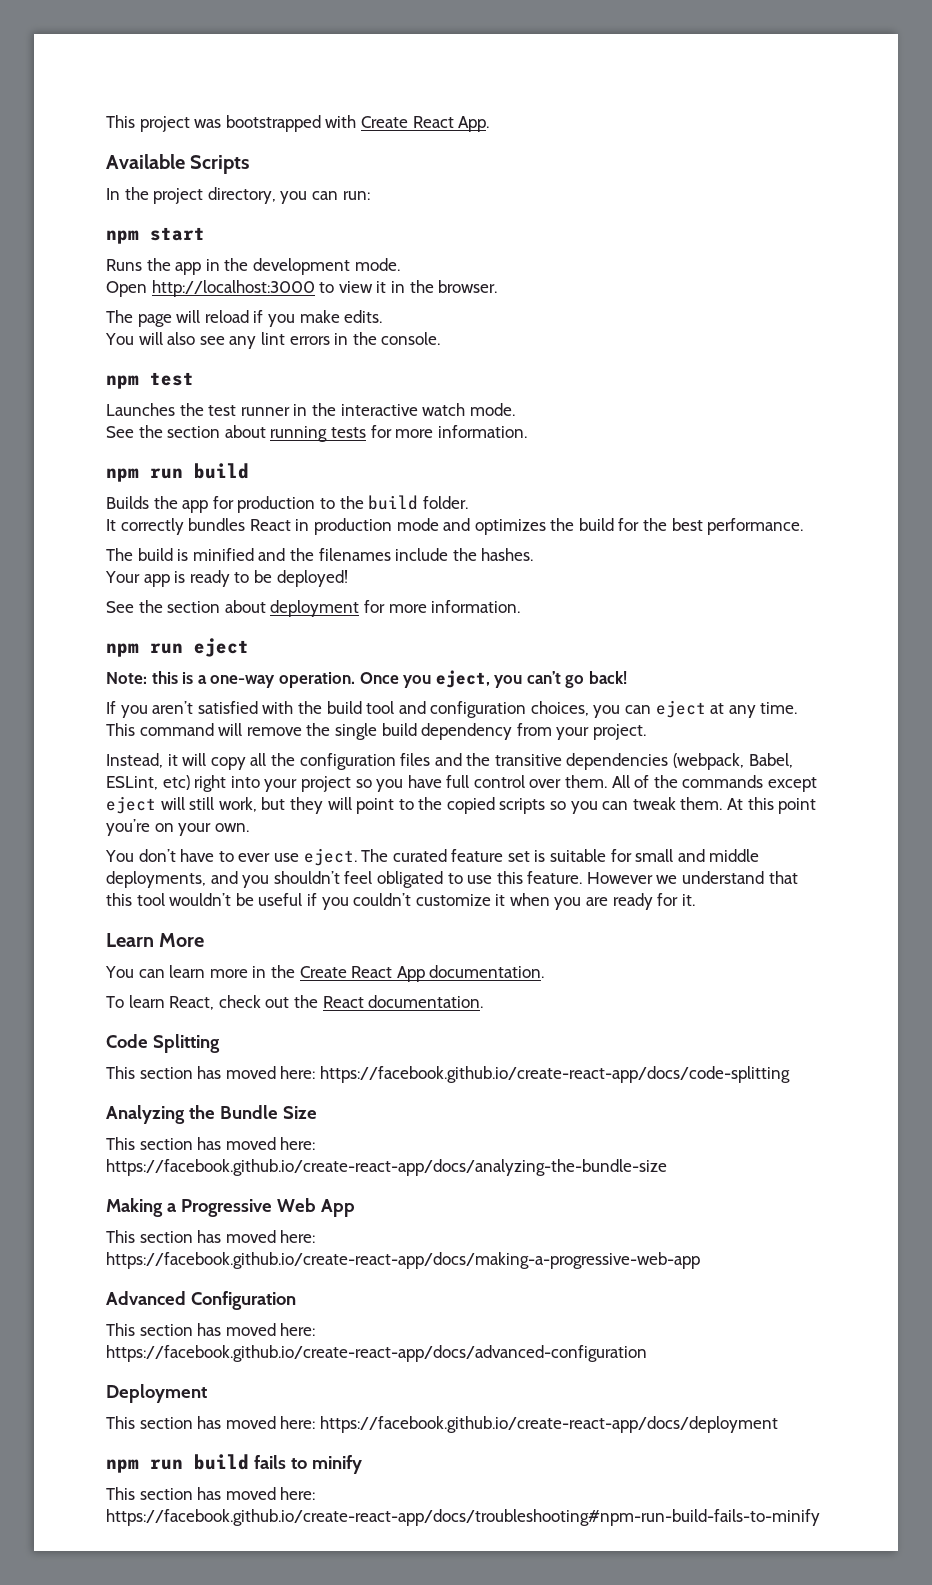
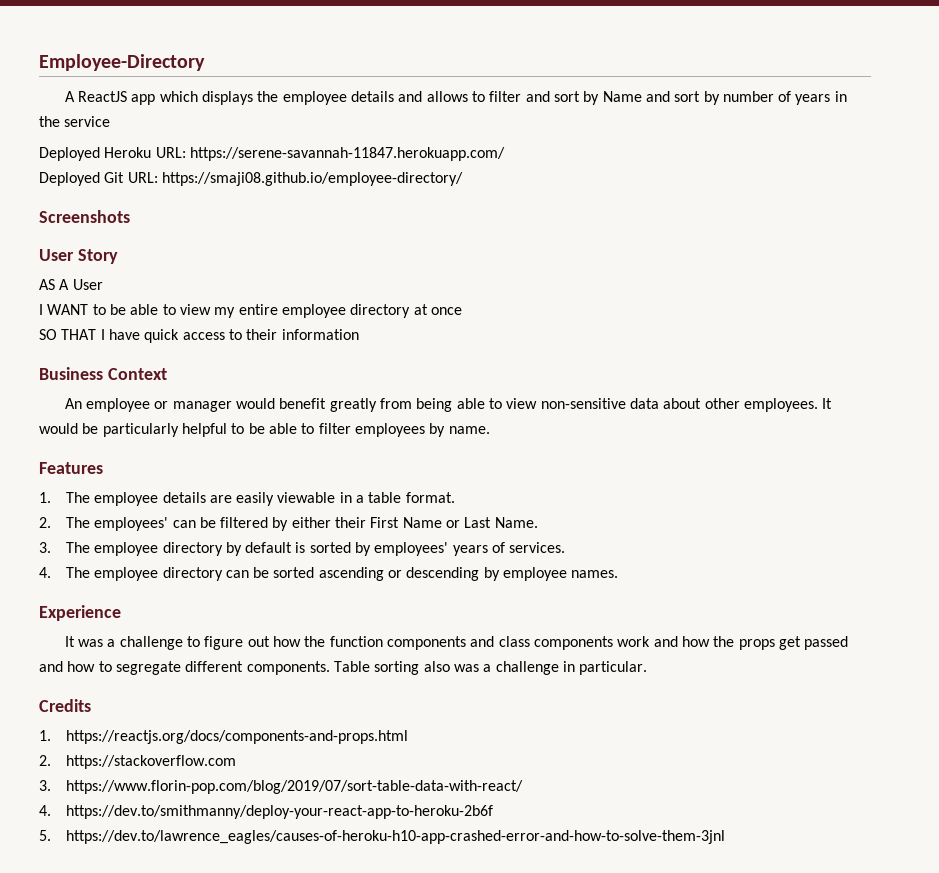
- This project was bootstrapped with Create React App.
- Available Scripts
- In the project directory, you can run:
- npm start
- Runs the app in the development mode.
- Open http://localhost:3000 to view it in the browser.
- The page will reload if you make edits.
- You will also see any lint errors in the console.
- npm test
- Launches the test runner in the interactive watch mode.
- See the section about running tests for more information.
- npm run build
- Builds the app for production to the build folder.
- It correctly bundles React in production mode and optimizes the build for the best performance.
- The build is minified and the filenames include the hashes.
- Your app is ready to be deployed!
- See the section about deployment for more information.
- npm run eject
- Note: this is a one-way operation. Once you eject, you can’t go back!
- If you aren’t satisfied with the build tool and configuration choices, you can eject at any time. This command will remove the single build dependency from your project.
- Instead, it will copy all the configuration files and the transitive dependencies (webpack, Babel, ESLint, etc) right into your project so you have full control over them. All of the commands except eject will still work, but they will point to the copied scripts so you can tweak them. At this point you’re on your own.
- You don’t have to ever use eject. The curated feature set is suitable for small and middle deployments, and you shouldn’t feel obligated to use this feature. However we understand that this tool wouldn’t be useful if you couldn’t customize it when you are ready for it.
- Learn More
- You can learn more in the Create React App documentation.
- To learn React, check out the React documentation.
- Code Splitting
- This section has moved here: https://facebook.github.io/create-react-app/docs/code-splitting
- Analyzing the Bundle Size
- This section has moved here: https://facebook.github.io/create-react-app/docs/analyzing-the-bundle-size
- Making a Progressive Web App
- This section has moved here: https://facebook.github.io/create-react-app/docs/making-a-progressive-web-app
- Advanced Configuration
- This section has moved here: https://facebook.github.io/create-react-app/docs/advanced-configuration
- Deployment
- This section has moved here: https://facebook.github.io/create-react-app/docs/deployment
- npm run build fails to minify
- This section has moved here: https://facebook.github.io/create-react-app/docs/troubleshooting#npm-run-build-fails-to-minify
+ Employee-Directory
+ A ReactJS app which displays the employee details and allows to filter and sort by Name and sort by number of years in the service
+ Deployed Heroku URL: https://serene-savannah-11847.herokuapp.com/
+ Deployed Git URL: https://smaji08.github.io/employee-directory/
+ Screenshots
+ User Story
+ AS A User
+ I WANT to be able to view my entire employee directory at once
+ SO THAT I have quick access to their information
+ Business Context
+ An employee or manager would benefit greatly from being able to view non-sensitive data about other employees. It would be particularly helpful to be able to filter employees by name.
+ Features
+ 1. The employee details are easily viewable in a table format.
+ 2. The employees' can be filtered by either their First Name or Last Name.
+ 3. The employee directory by default is sorted by employees' years of services.
+ 4. The employee directory can be sorted ascending or descending by employee names.
+ Experience
+ It was a challenge to figure out how the function components and class components work and how the props get passed and how to segregate different components. Table sorting also was a challenge in particular.
+ Credits
+ 1. https://reactjs.org/docs/components-and-props.html
+ 2. https://stackoverflow.com
+ 3. https://www.florin-pop.com/blog/2019/07/sort-table-data-with-react/
+ 4. https://dev.to/smithmanny/deploy-your-react-app-to-heroku-2b6f
+ 5. https://dev.to/lawrence_eagles/causes-of-heroku-h10-app-crashed-error-and-how-to-solve-them-3jnl

